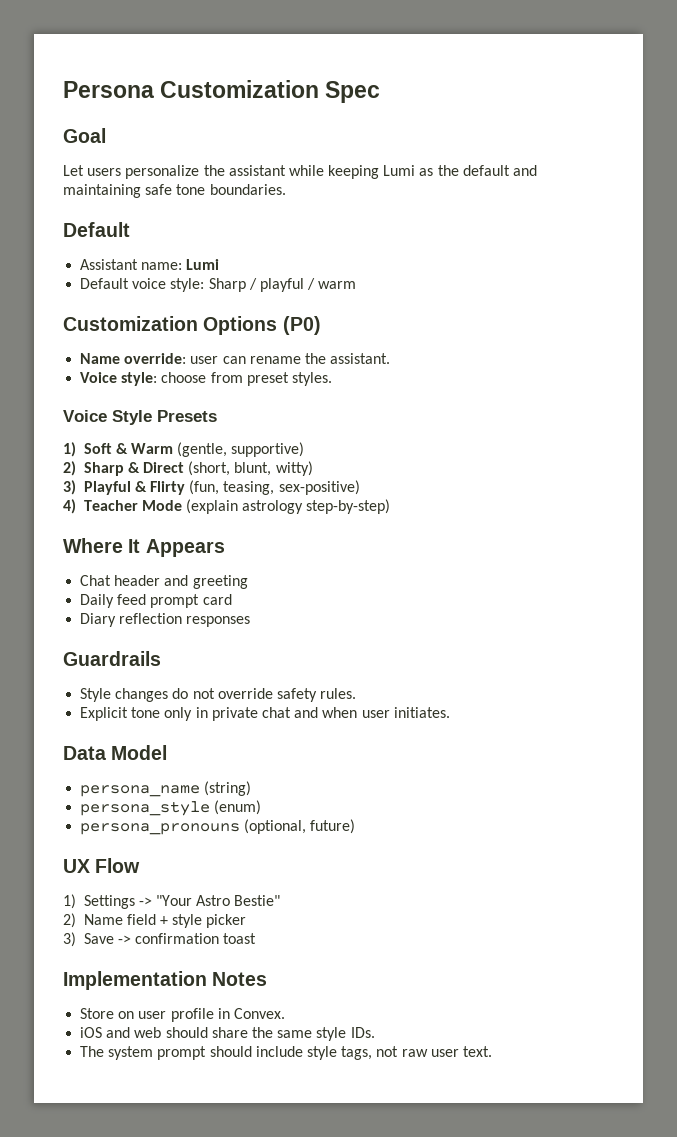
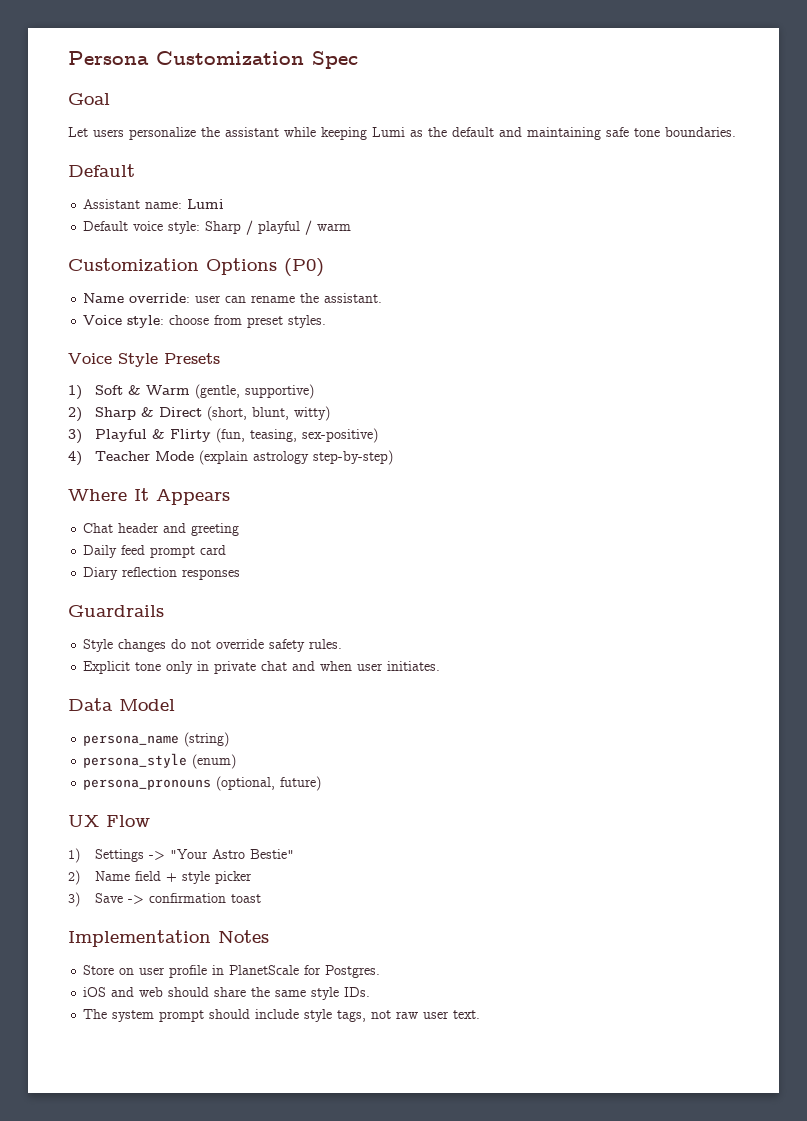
- Store on user profile in Convex.
+ Store on user profile in PlanetScale for Postgres.

